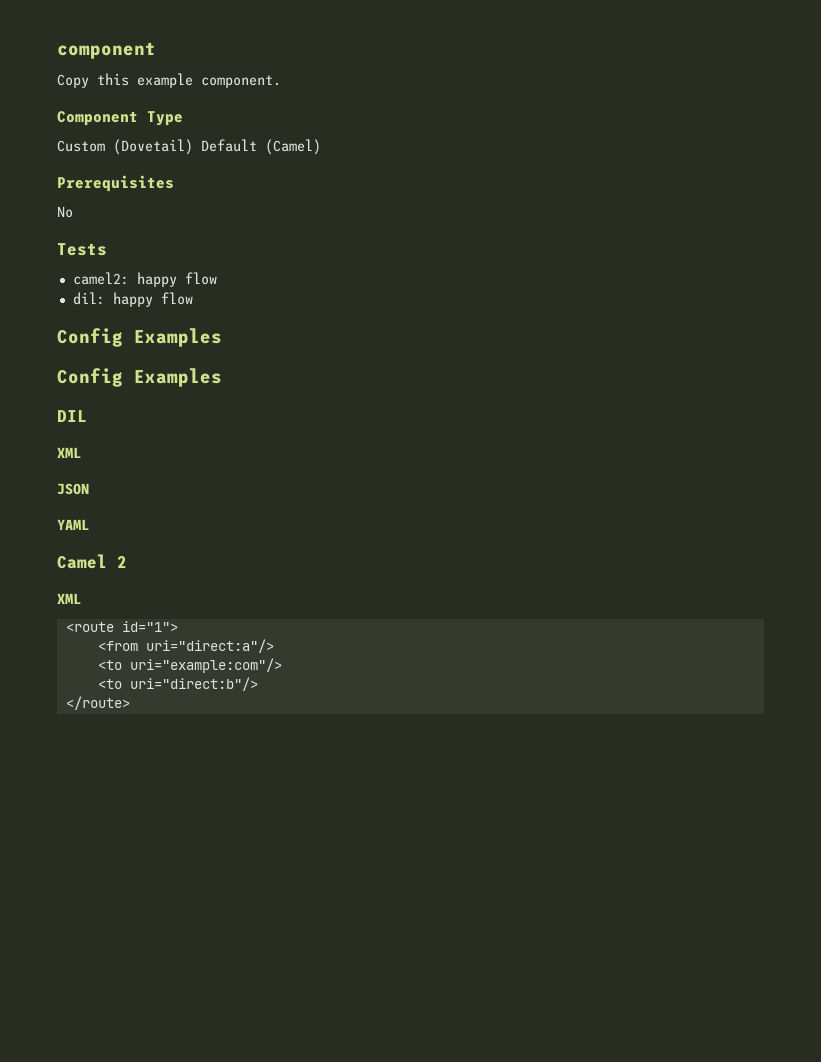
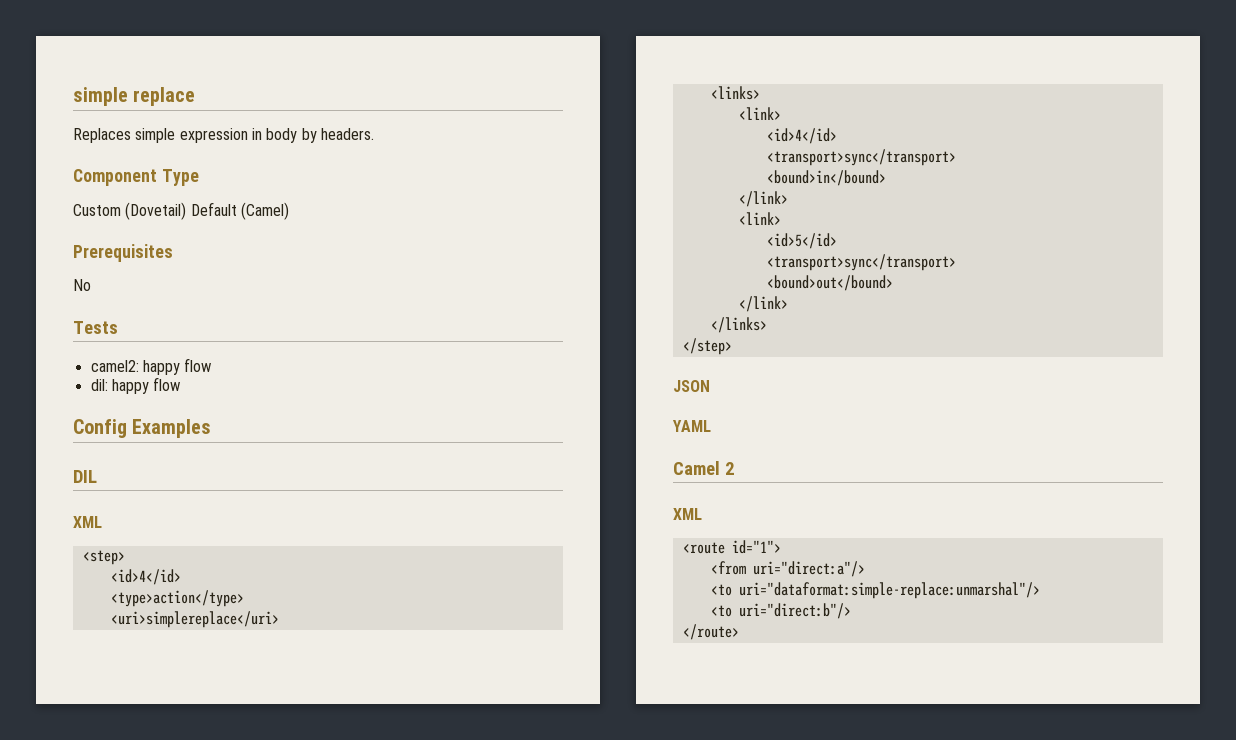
- component
- Copy this example component.
+ simple replace
+ Replaces simple expression in body by headers.
  dil: happy flow
- Config Examples
+ <step>
+ <id>4</id>
+ <type>action</type>
+ <uri>simplereplace</uri>
+ <links>
+ <link>
+ <id>4</id>
+ <transport>sync</transport>
+ <bound>in</bound>
+ </link>
+ <link>
+ <id>5</id>
+ <transport>sync</transport>
+ <bound>out</bound>
+ </link>
+ </links>
+ </step>
- <to uri="example:com"/>
+ <to uri="dataformat:simple-replace:unmarshal"/>

